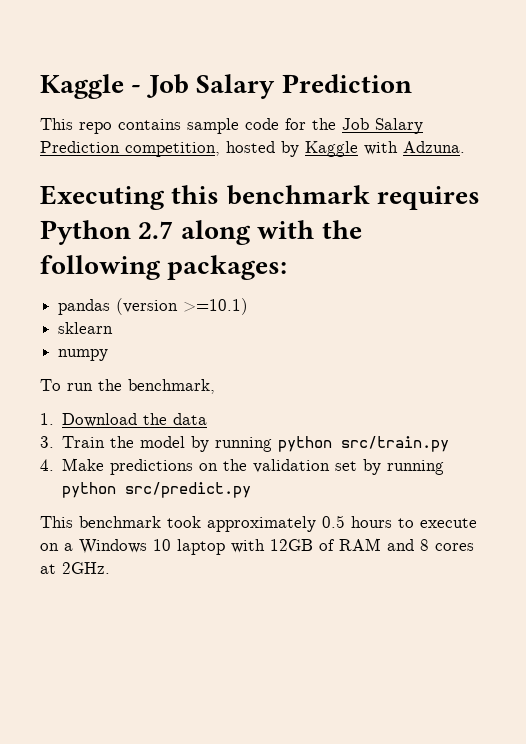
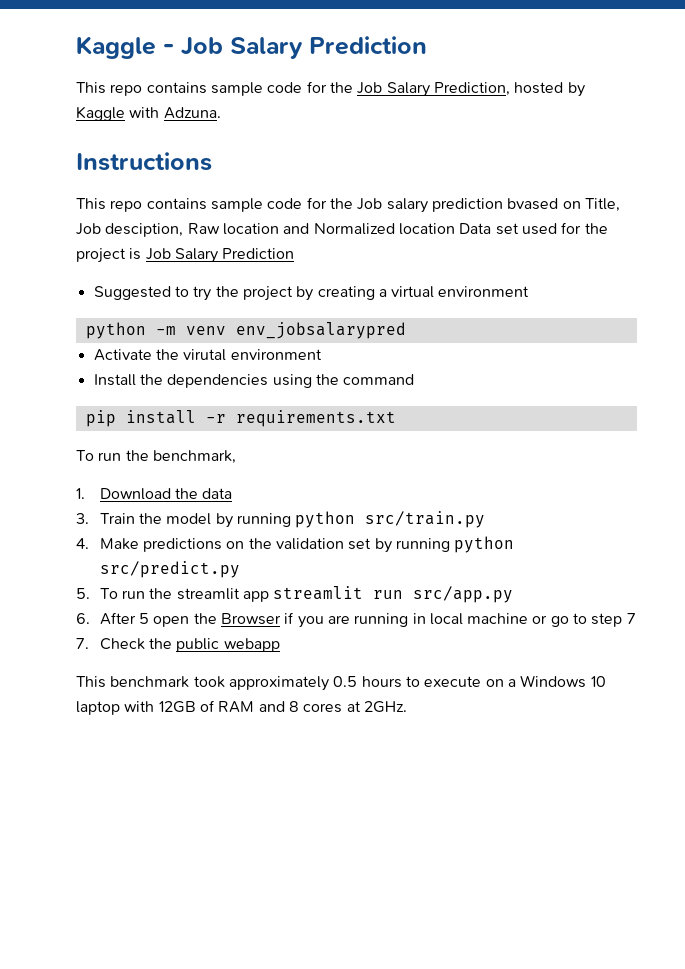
- This repo contains sample code for the Job Salary Prediction competition, hosted by Kaggle with Adzuna.
+ This repo contains sample code for the Job Salary Prediction, hosted by Kaggle with Adzuna.
- Executing this benchmark requires Python 2.7 along with the following packages:
- pandas (version >=10.1)
- sklearn
- numpy
+ Instructions
+ This repo contains sample code for the Job salary prediction bvased on Title, Job desciption, Raw location and Normalized location Data set used for the project is Job Salary Prediction
+ Suggested to try the project by creating a virtual environment
+ python -m venv env_jobsalarypred
+ Activate the virutal environment
+ Install the dependencies using the command
+ pip install -r requirements.txt
+ 5. To run the streamlit app streamlit run src/app.py
+ 6. After 5 open the Browser if you are running in local machine or go to step 7
+ 7. Check the public webapp

